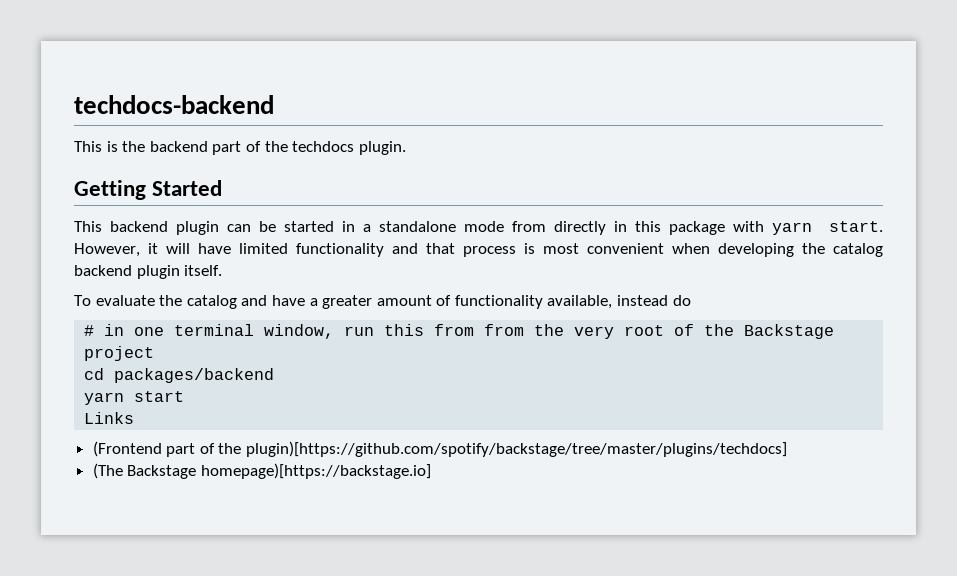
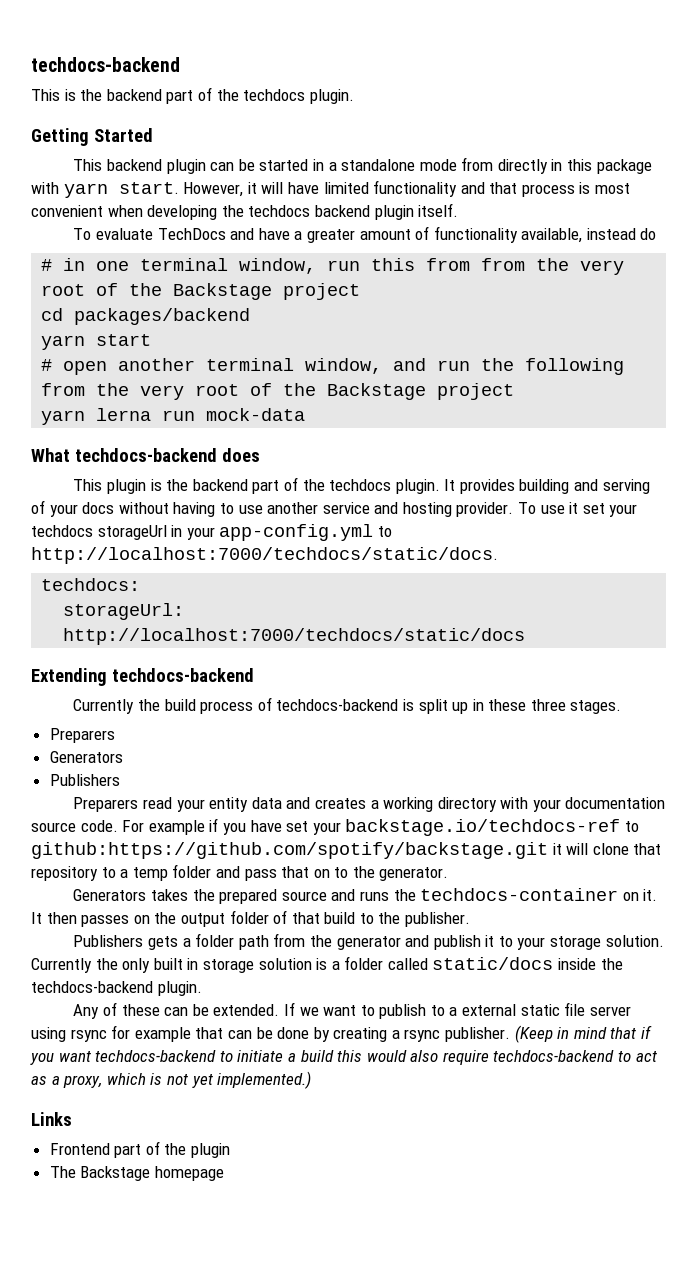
- However, it will have limited functionality and that process is most convenient when developing the catalog backend plugin itself.
+ However, it will have limited functionality and that process is most convenient when developing the techdocs backend plugin itself.
- To evaluate the catalog and have a greater amount of functionality available, instead do
+ To evaluate TechDocs and have a greater amount of functionality available, instead do
+ # open another terminal window, and run the following from the very root of the Backstage project
+ yarn lerna run mock-data
+ What techdocs-backend does
+ This plugin is the backend part of the techdocs plugin. It provides building and serving of your docs without having to use another service and hosting provider. To use it set your techdocs storageUrl in your app-config.yml to http://localhost:7000/techdocs/static/docs.
+ techdocs:
+ storageUrl: http://localhost:7000/techdocs/static/docs
+ Extending techdocs-backend
+ Currently the build process of techdocs-backend is split up in these three stages.
+ Preparers
+ Generators
+ Publishers
+ Preparers read your entity data and creates a working directory with your documentation source code. For example if you have set your backstage.io/techdocs-ref to github:https://github.com/spotify/backstage.git it will clone that repository to a temp folder and pass that on to the generator.
+ Generators takes the prepared source and runs the techdocs-container on it. It then passes on the output folder of that build to the publisher.
+ Publishers gets a folder path from the generator and publish it to your storage solution. Currently the only built in storage solution is a folder called static/docs inside the techdocs-backend plugin.
+ Any of these can be extended. If we want to publish to a external static file server using rsync for example that can be done by creating a rsync publisher. (Keep in mind that if you want techdocs-backend to initiate a build this would also require techdocs-backend to act as a proxy, which is not yet implemented.)
  Links
- (Frontend part of the plugin)[https://github.com/spotify/backstage/tree/master/plugins/techdocs]
- (The Backstage homepage)[https://backstage.io]
+ Frontend part of the plugin
+ The Backstage homepage

